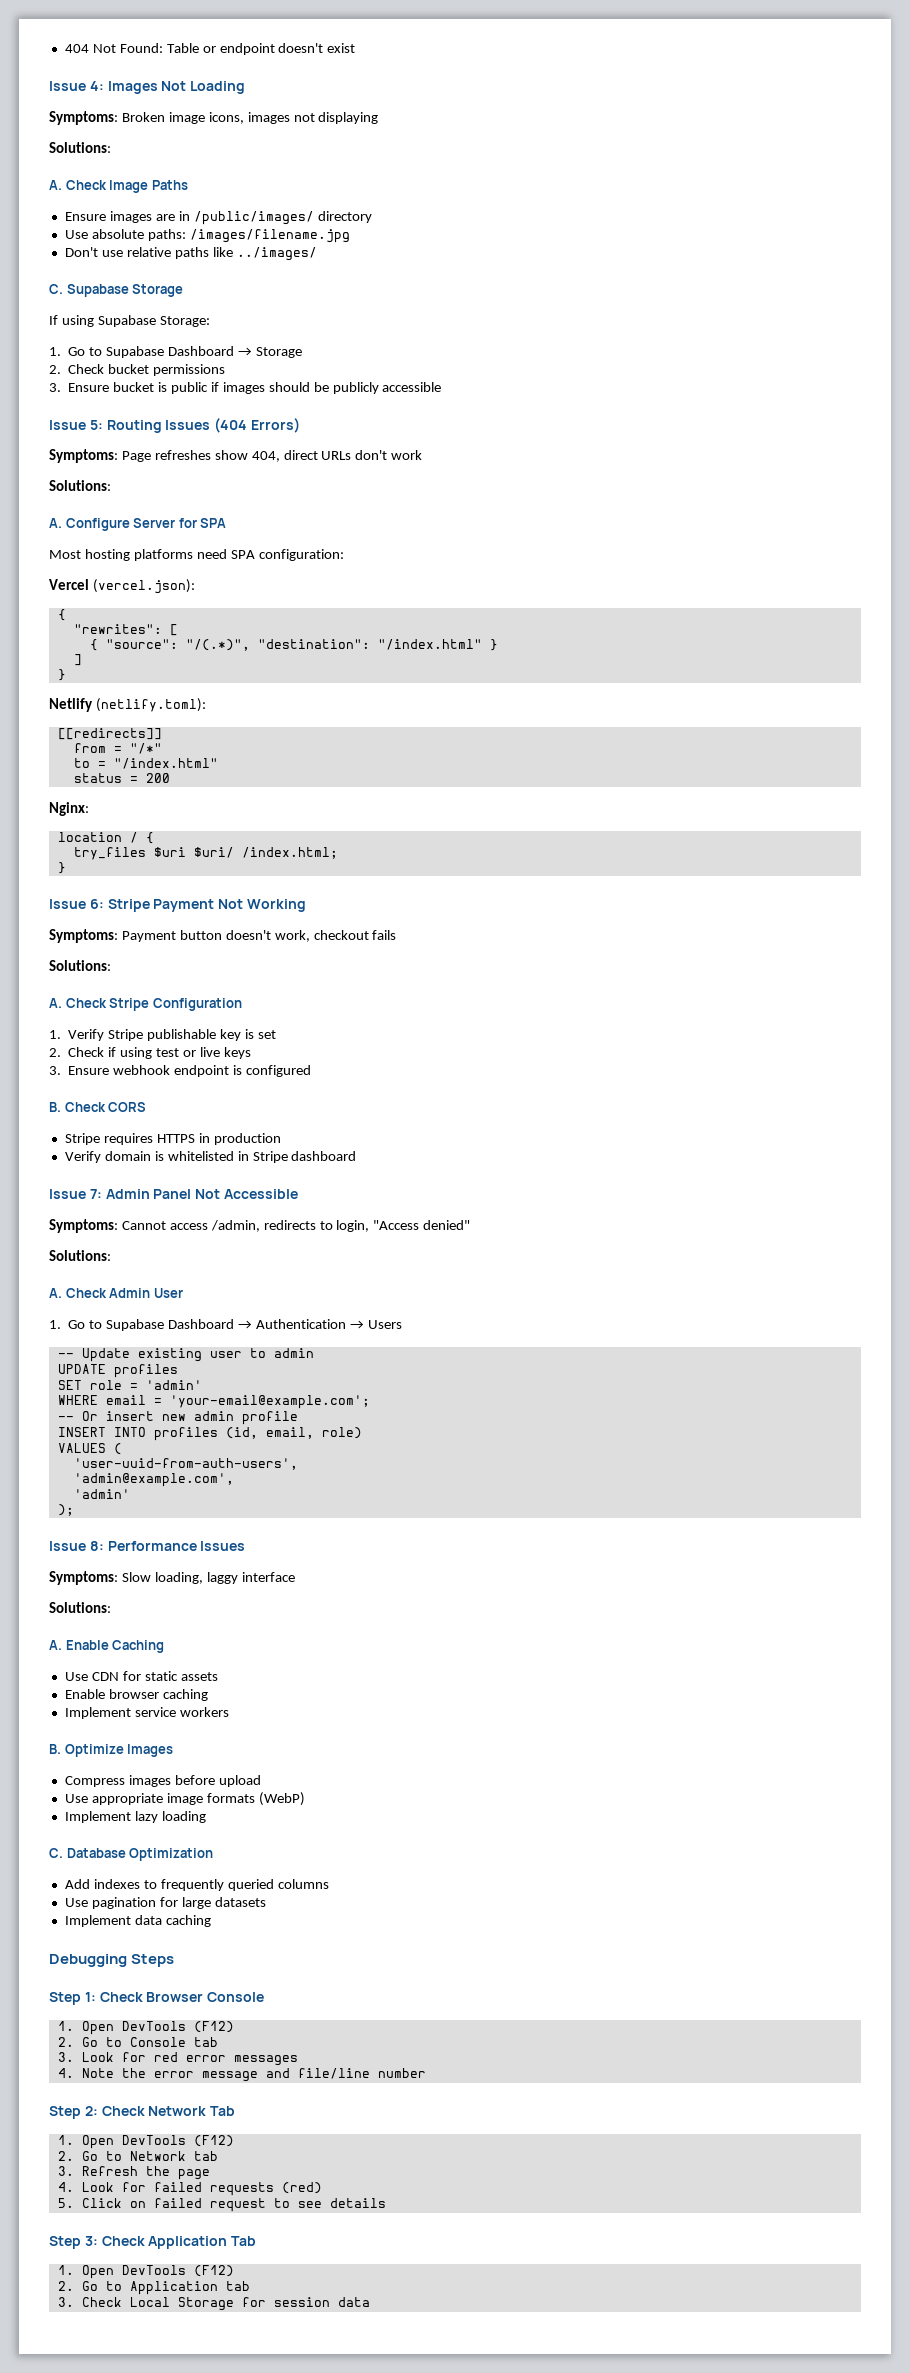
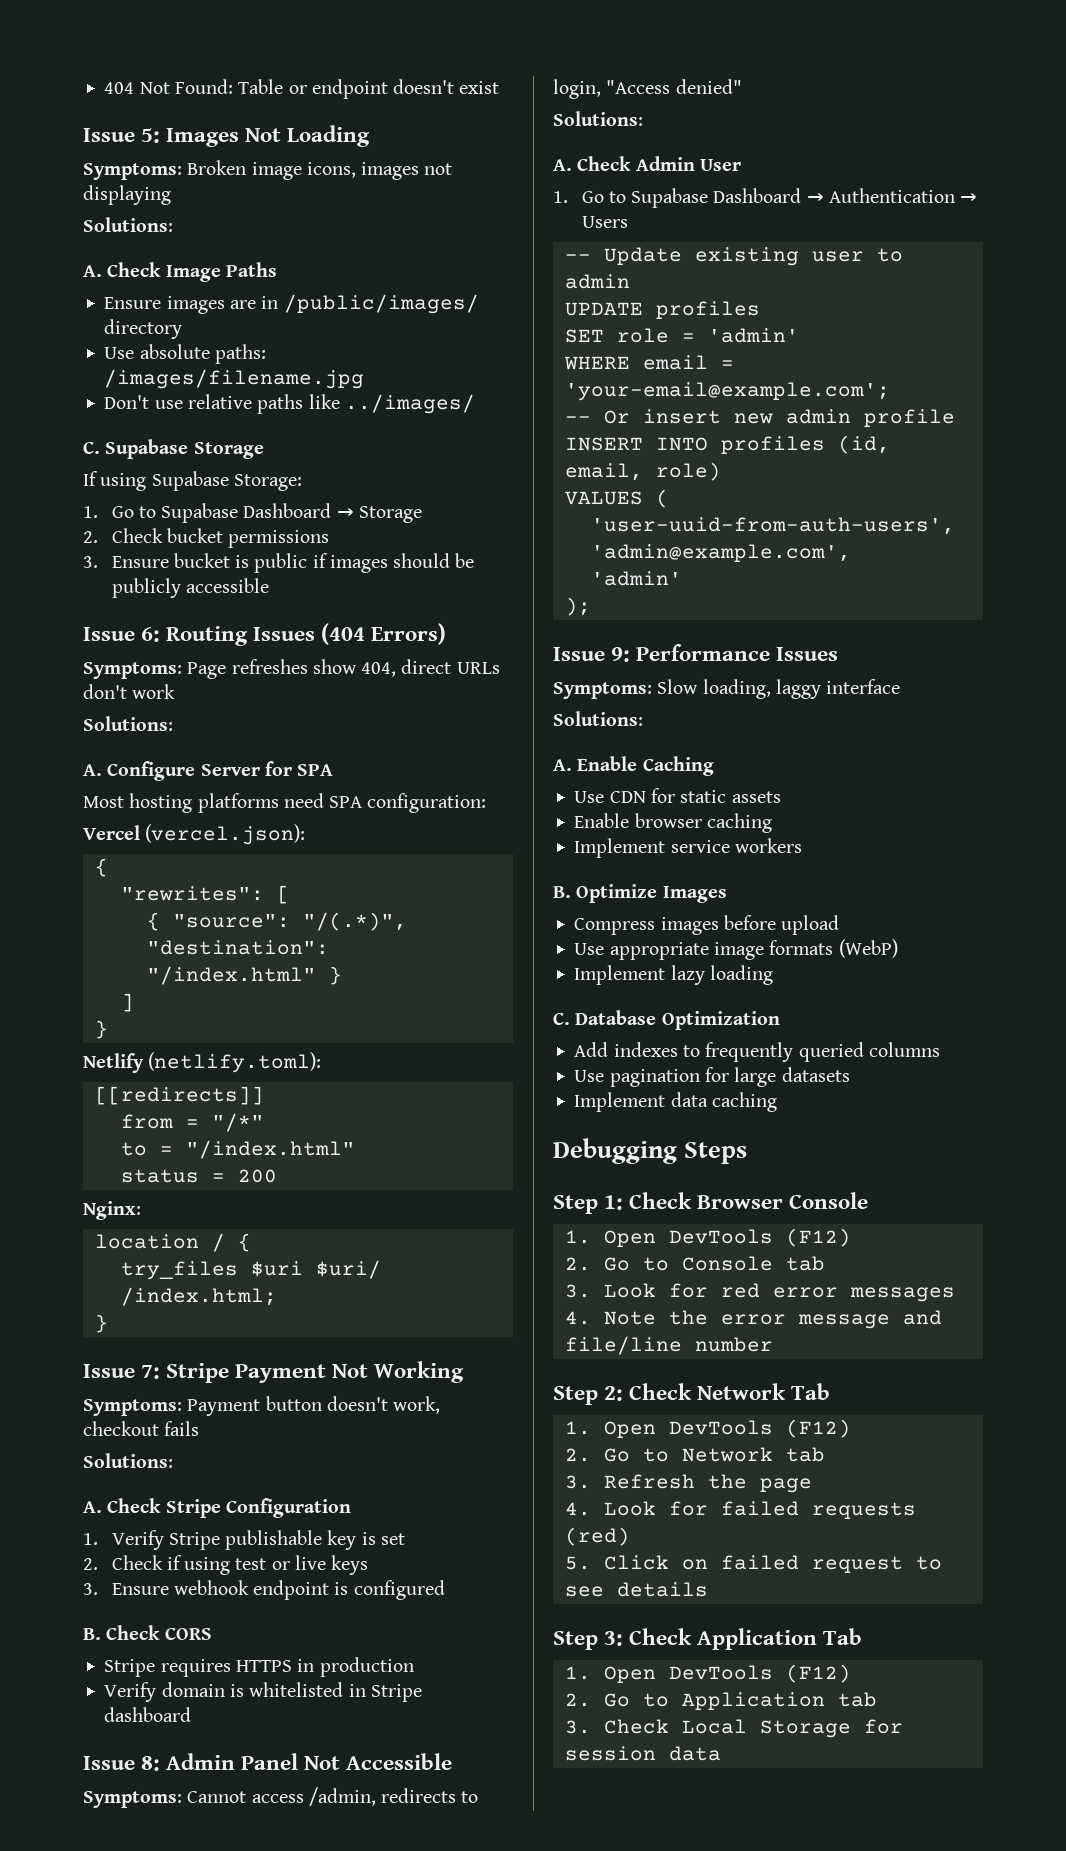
- Issue 4: Images Not Loading
+ Issue 5: Images Not Loading
- Issue 5: Routing Issues (404 Errors)
+ Issue 6: Routing Issues (404 Errors)
- Issue 6: Stripe Payment Not Working
+ Issue 7: Stripe Payment Not Working
- Issue 7: Admin Panel Not Accessible
+ Issue 8: Admin Panel Not Accessible
- Issue 8: Performance Issues
+ Issue 9: Performance Issues

